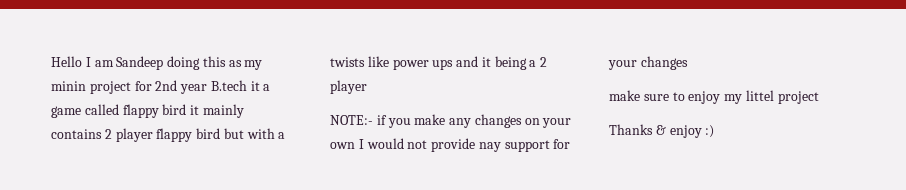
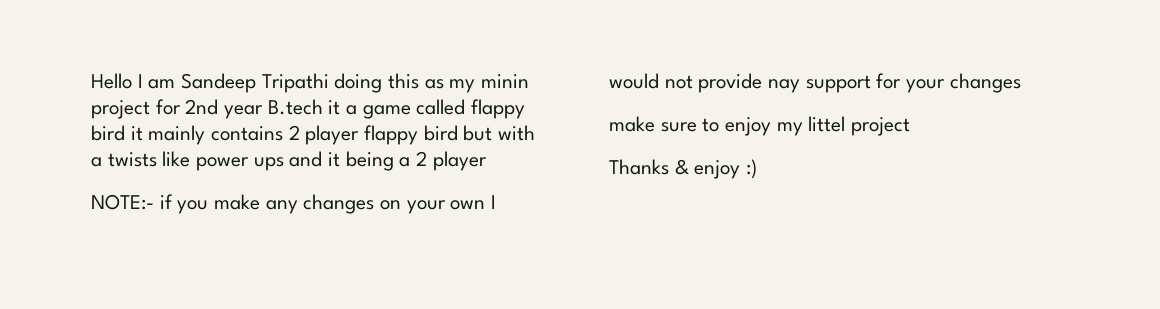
- Hello I am Sandeep doing this as my minin project for 2nd year B.tech it a game called flappy bird it mainly contains 2 player flappy bird but with a twists like power ups and it being a 2 player
+ Hello I am Sandeep Tripathi doing this as my minin project for 2nd year B.tech it a game called flappy bird it mainly contains 2 player flappy bird but with a twists like power ups and it being a 2 player

